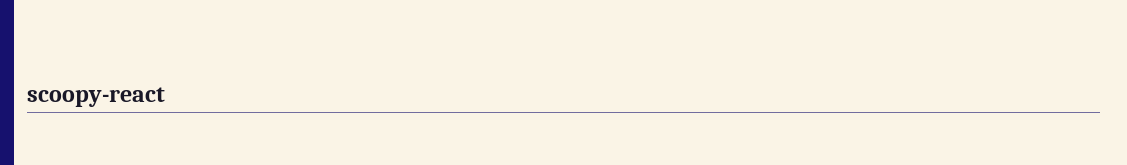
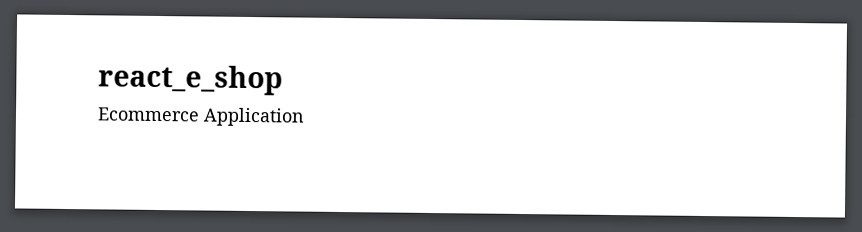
- scoopy-react
+ react_e_shop
+ Ecommerce Application

